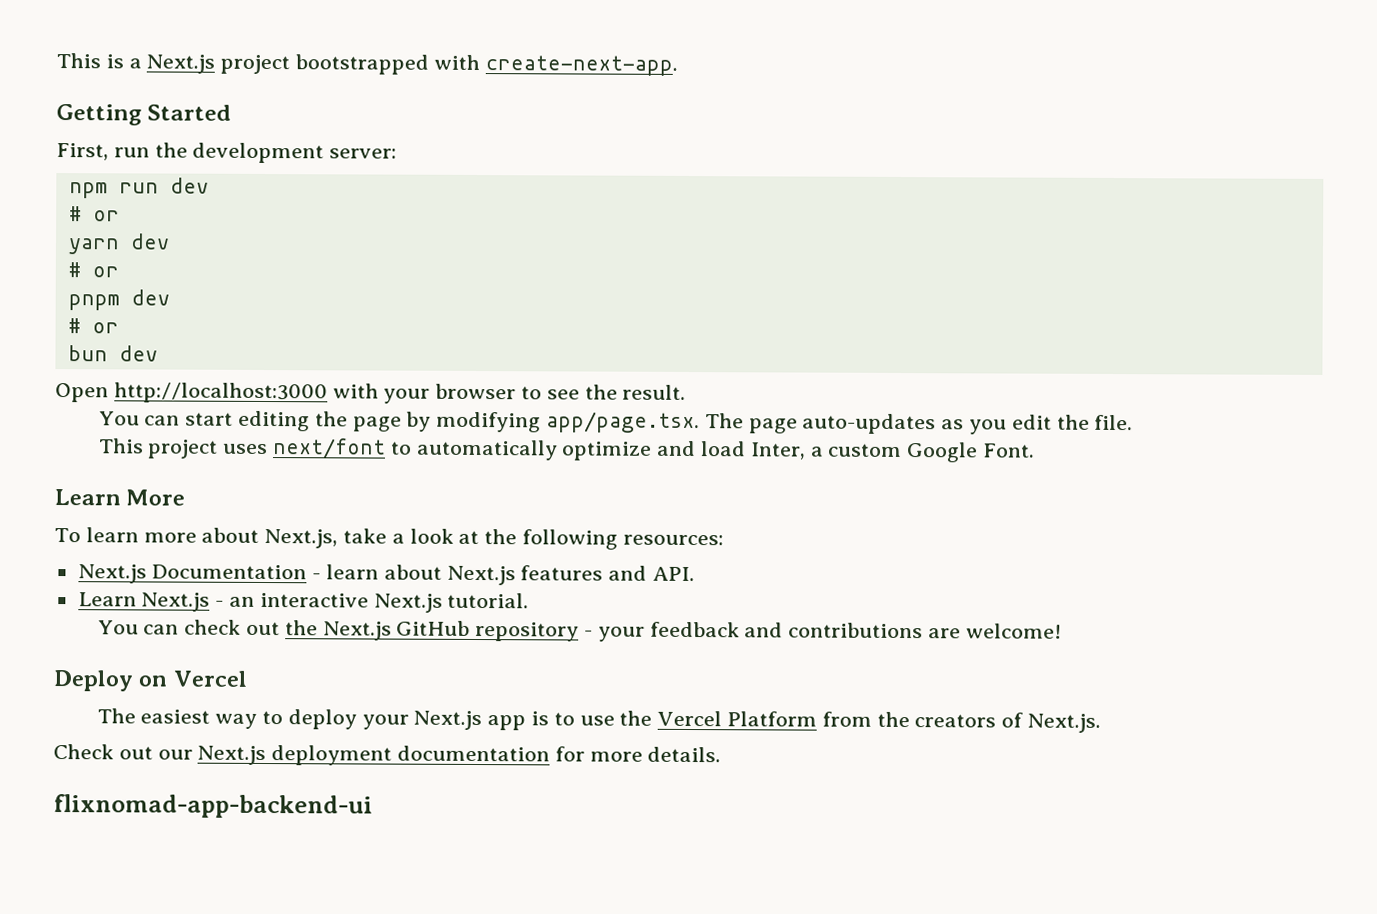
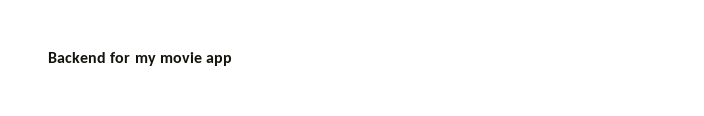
- This is a Next.js project bootstrapped with create-next-app.
- Getting Started
- First, run the development server:
- npm run dev
- # or
- yarn dev
- # or
- pnpm dev
- # or
- bun dev
- Open http://localhost:3000 with your browser to see the result.
- You can start editing the page by modifying app/page.tsx. The page auto-updates as you edit the file.
- This project uses next/font to automatically optimize and load Inter, a custom Google Font.
- Learn More
- To learn more about Next.js, take a look at the following resources:
- Next.js Documentation - learn about Next.js features and API.
- Learn Next.js - an interactive Next.js tutorial.
- You can check out the Next.js GitHub repository - your feedback and contributions are welcome!
- Deploy on Vercel
- The easiest way to deploy your Next.js app is to use the Vercel Platform from the creators of Next.js.
- Check out our Next.js deployment documentation for more details.
- flixnomad-app-backend-ui
+ Backend for my movie app

